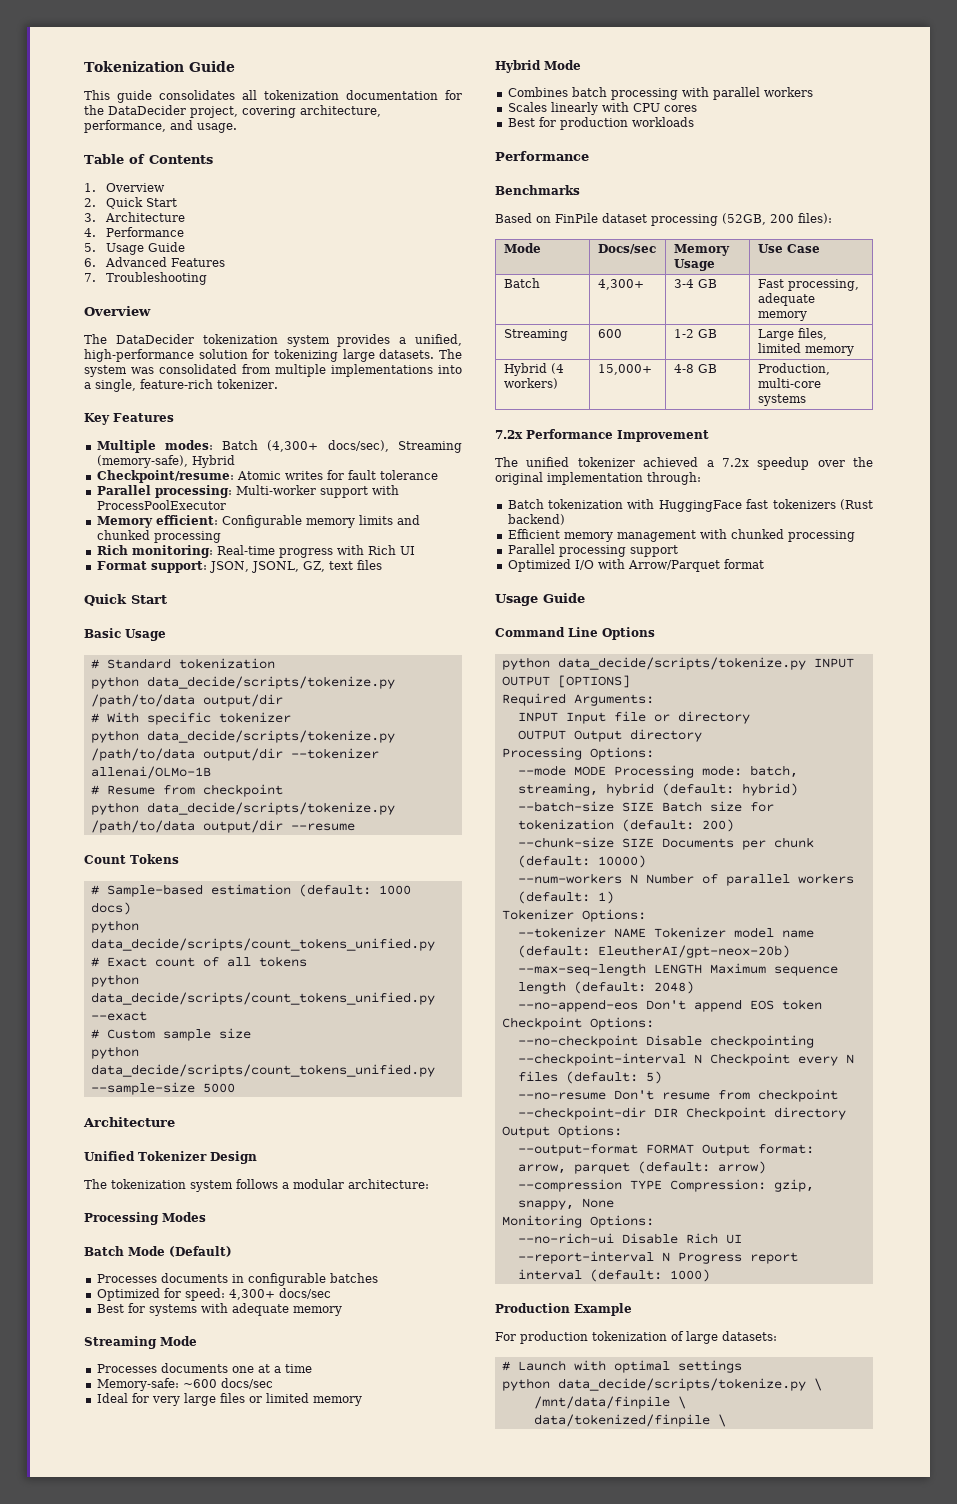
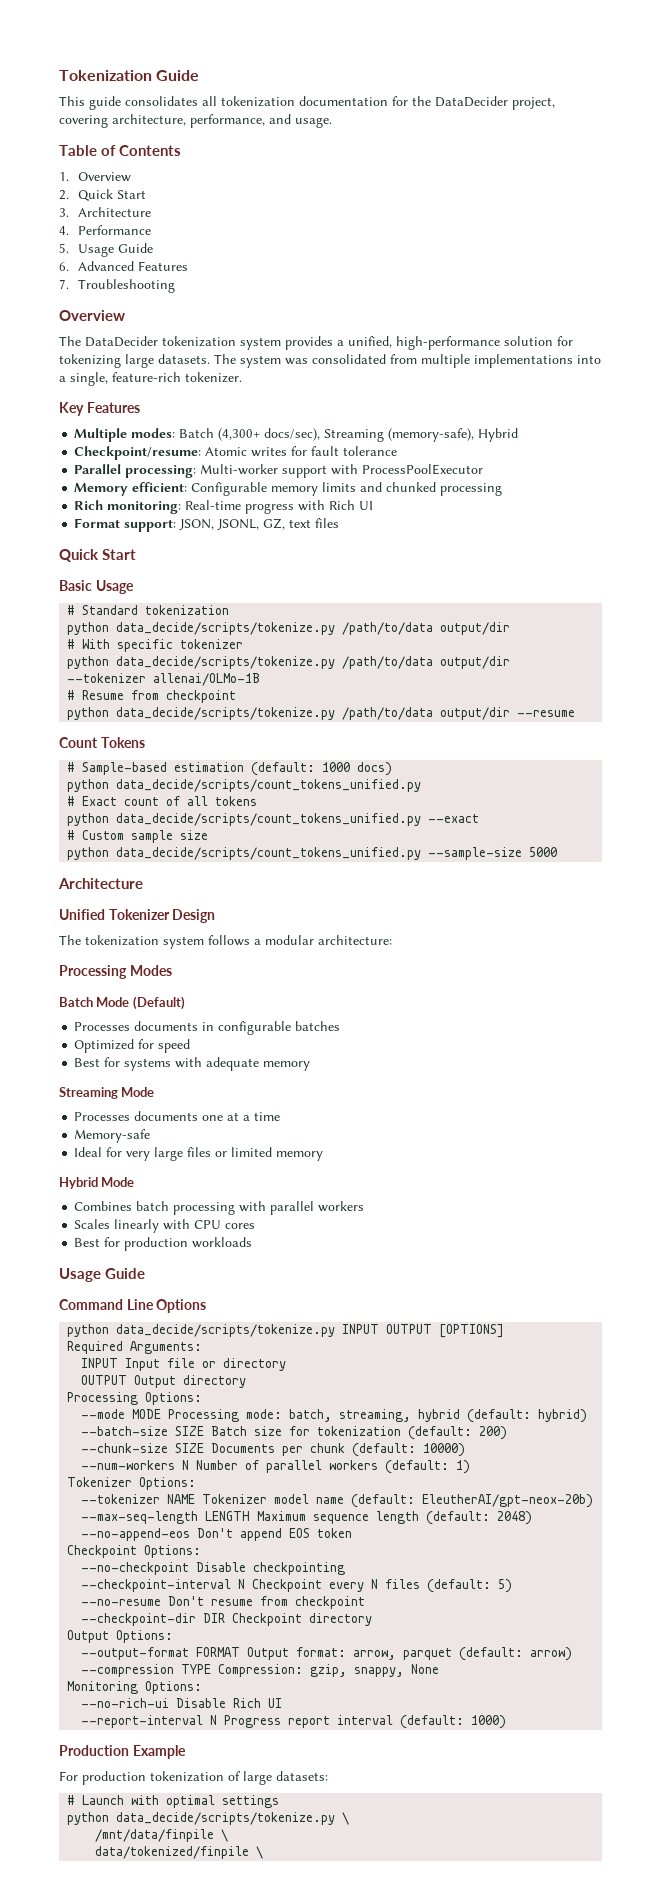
- Optimized for speed: 4,300+ docs/sec
+ Optimized for speed
- Memory-safe: ~600 docs/sec
+ Memory-safe
  Best for production workloads
- Performance
- Benchmarks
- Based on FinPile dataset processing (52GB, 200 files):
- Mode | Docs/sec | Memory Usage | Use Case
- Batch | 4,300+ | 3-4 GB | Fast processing, adequate memory
- Streaming | 600 | 1-2 GB | Large files, limited memory
- Hybrid (4 workers) | 15,000+ | 4-8 GB | Production, multi-core systems
- 7.2x Performance Improvement
- The unified tokenizer achieved a 7.2x speedup over the original implementation through:
- Batch tokenization with HuggingFace fast tokenizers (Rust backend)
- Efficient memory management with chunked processing
- Parallel processing support
- Optimized I/O with Arrow/Parquet format

